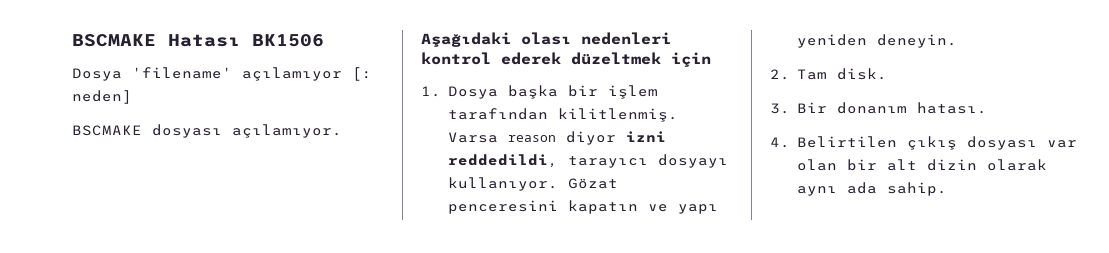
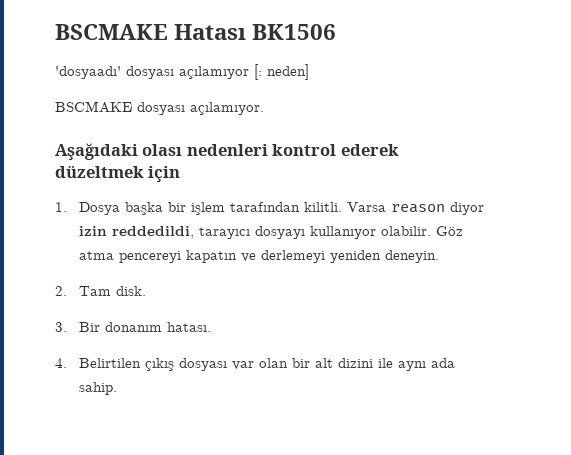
- Dosya 'filename' açılamıyor [: neden]
+ 'dosyaadı' dosyası açılamıyor [: neden]
- 1. Dosya başka bir işlem tarafından kilitlenmiş.
+ 1. Dosya başka bir işlem tarafından kilitli.
- Varsa reason diyor izni reddedildi, tarayıcı dosyayı kullanıyor. Gözat penceresini kapatın ve yapı yeniden deneyin.
+ Varsa reason diyor izin reddedildi, tarayıcı dosyayı kullanıyor olabilir. Göz atma pencereyi kapatın ve derlemeyi yeniden deneyin.
- 4. Belirtilen çıkış dosyası var olan bir alt dizin olarak aynı ada sahip.
+ 4. Belirtilen çıkış dosyası var olan bir alt dizini ile aynı ada sahip.

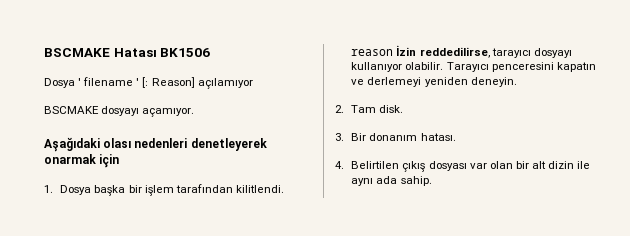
- 'dosyaadı' dosyası açılamıyor [: neden]
- BSCMAKE dosyası açılamıyor.
+ Dosya ' filename ' [: Reason] açılamıyor
+ BSCMAKE dosyayı açamıyor.
- Aşağıdaki olası nedenleri kontrol ederek düzeltmek için
+ Aşağıdaki olası nedenleri denetleyerek onarmak için
- 1. Dosya başka bir işlem tarafından kilitli. Varsa reason diyor izin reddedildi, tarayıcı dosyayı kullanıyor olabilir.
+ 1. Dosya başka bir işlem tarafından kilitlendi. reason İzin reddedilirse, tarayıcı dosyayı kullanıyor olabilir.
- Göz atma pencereyi kapatın ve derlemeyi yeniden deneyin.
+ Tarayıcı penceresini kapatın ve derlemeyi yeniden deneyin.
- 4. Belirtilen çıkış dosyası var olan bir alt dizini ile aynı ada sahip.
+ 4. Belirtilen çıkış dosyası var olan bir alt dizin ile aynı ada sahip.

